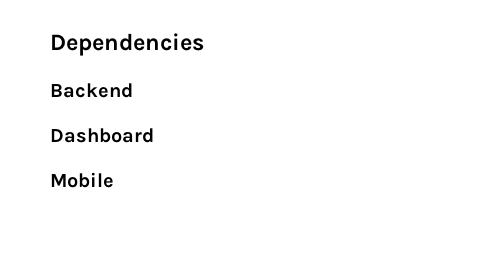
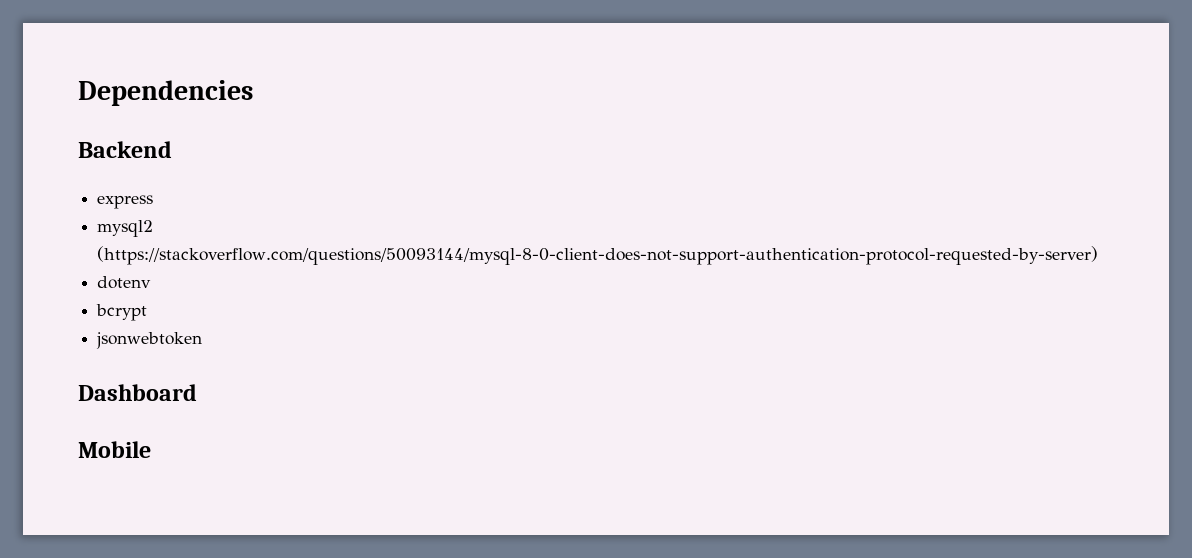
+ express
+ mysql2 (https://stackoverflow.com/questions/50093144/mysql-8-0-client-does-not-support-authentication-protocol-requested-by-server)
+ dotenv
+ bcrypt
+ jsonwebtoken

